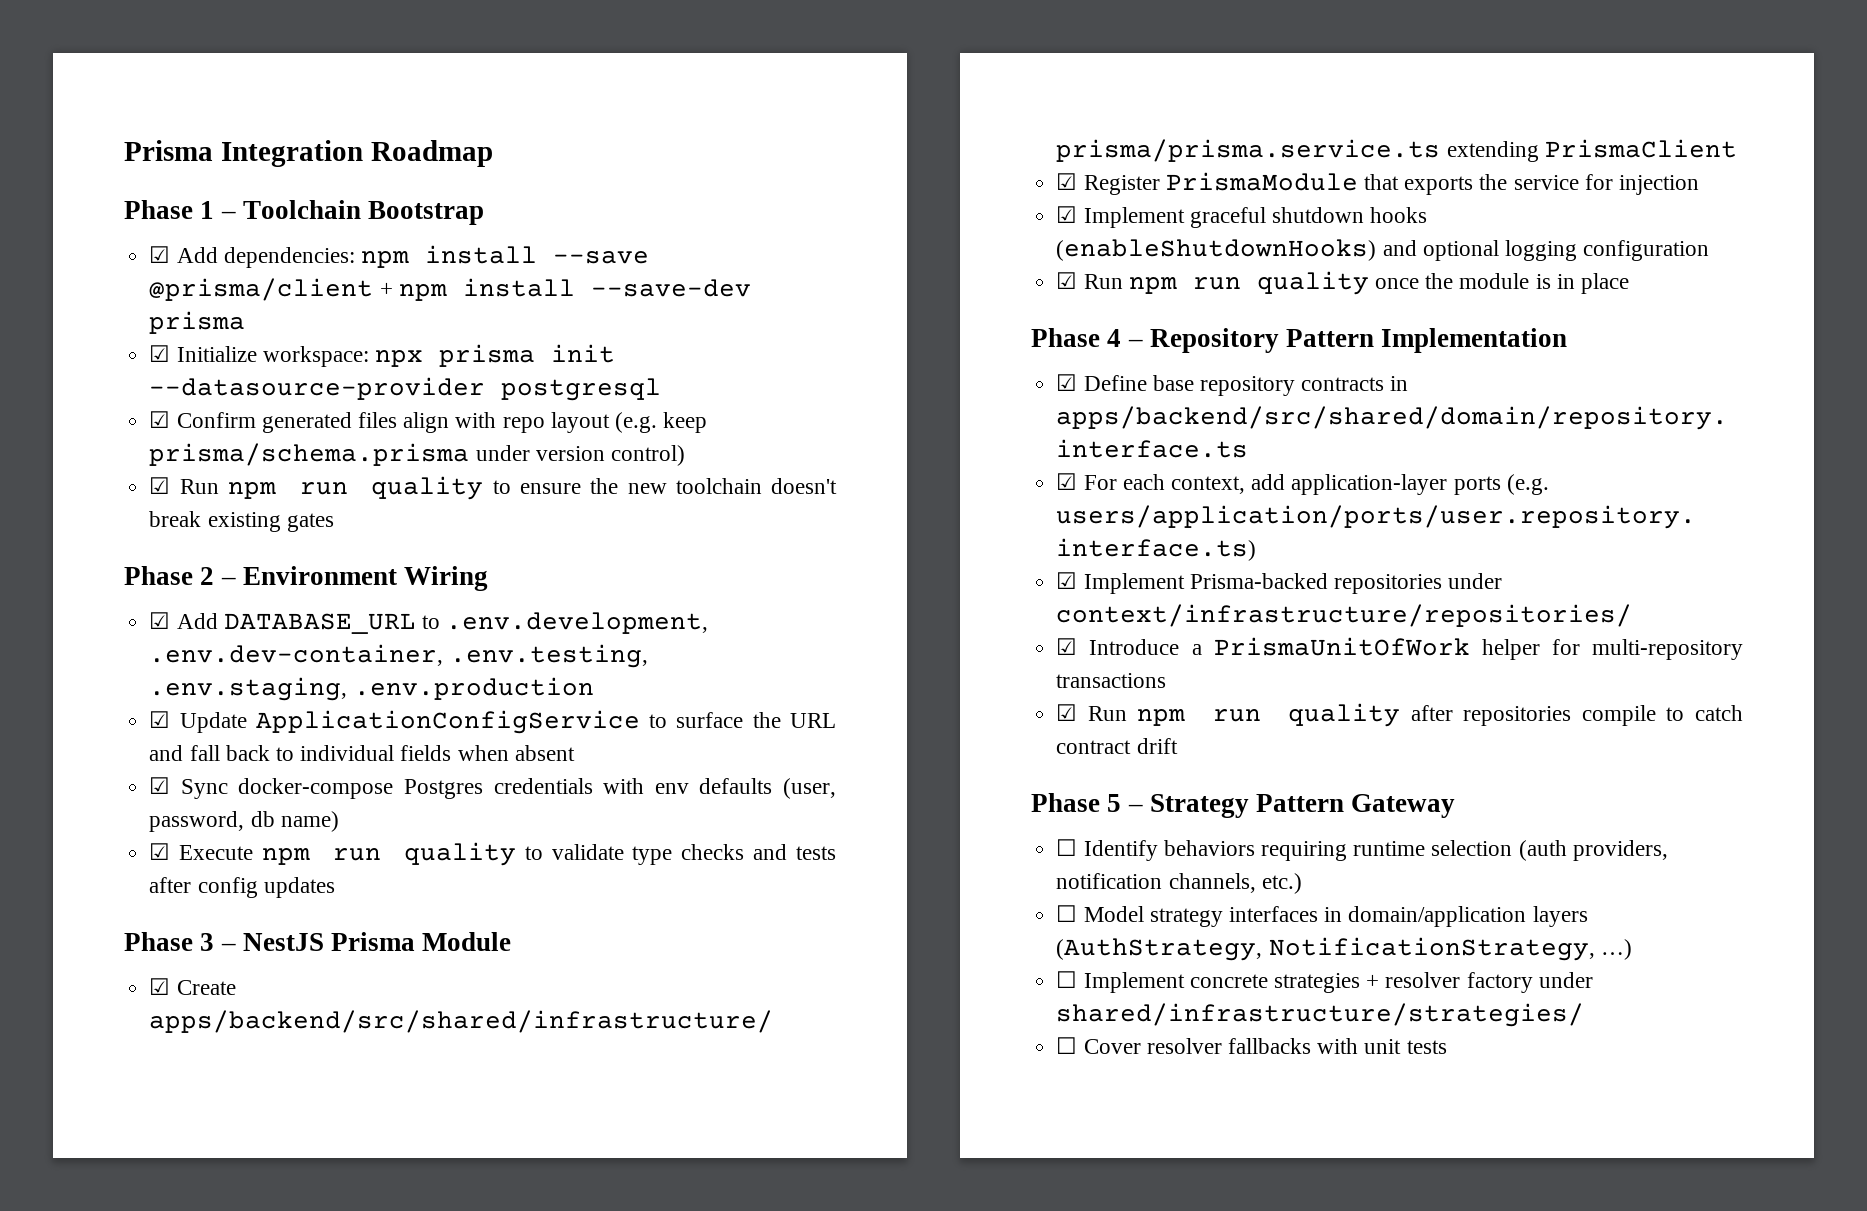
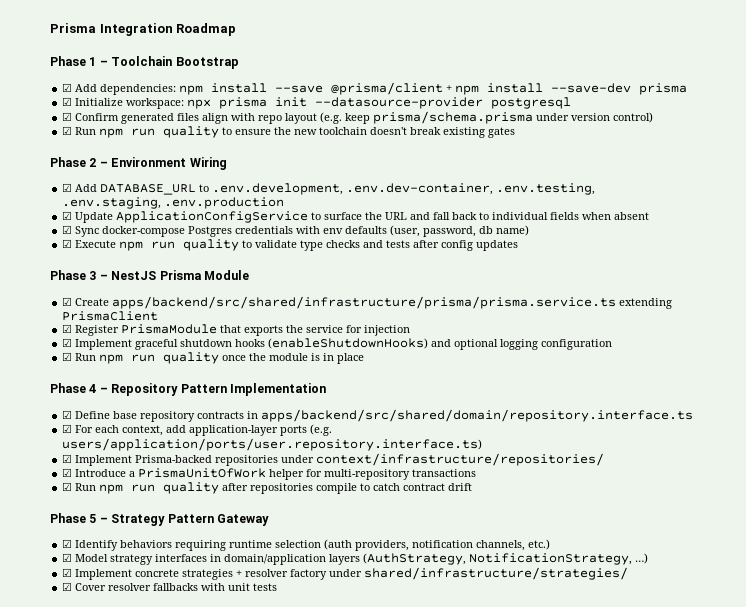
- ☐ Identify behaviors requiring runtime selection (auth providers, notification channels, etc.)
+ ☑ Identify behaviors requiring runtime selection (auth providers, notification channels, etc.)
- ☐ Model strategy interfaces in domain/application layers (AuthStrategy, NotificationStrategy, …)
+ ☑ Model strategy interfaces in domain/application layers (AuthStrategy, NotificationStrategy, …)
- ☐ Implement concrete strategies + resolver factory under shared/infrastructure/strategies/
+ ☑ Implement concrete strategies + resolver factory under shared/infrastructure/strategies/
- ☐ Cover resolver fallbacks with unit tests
+ ☑ Cover resolver fallbacks with unit tests

